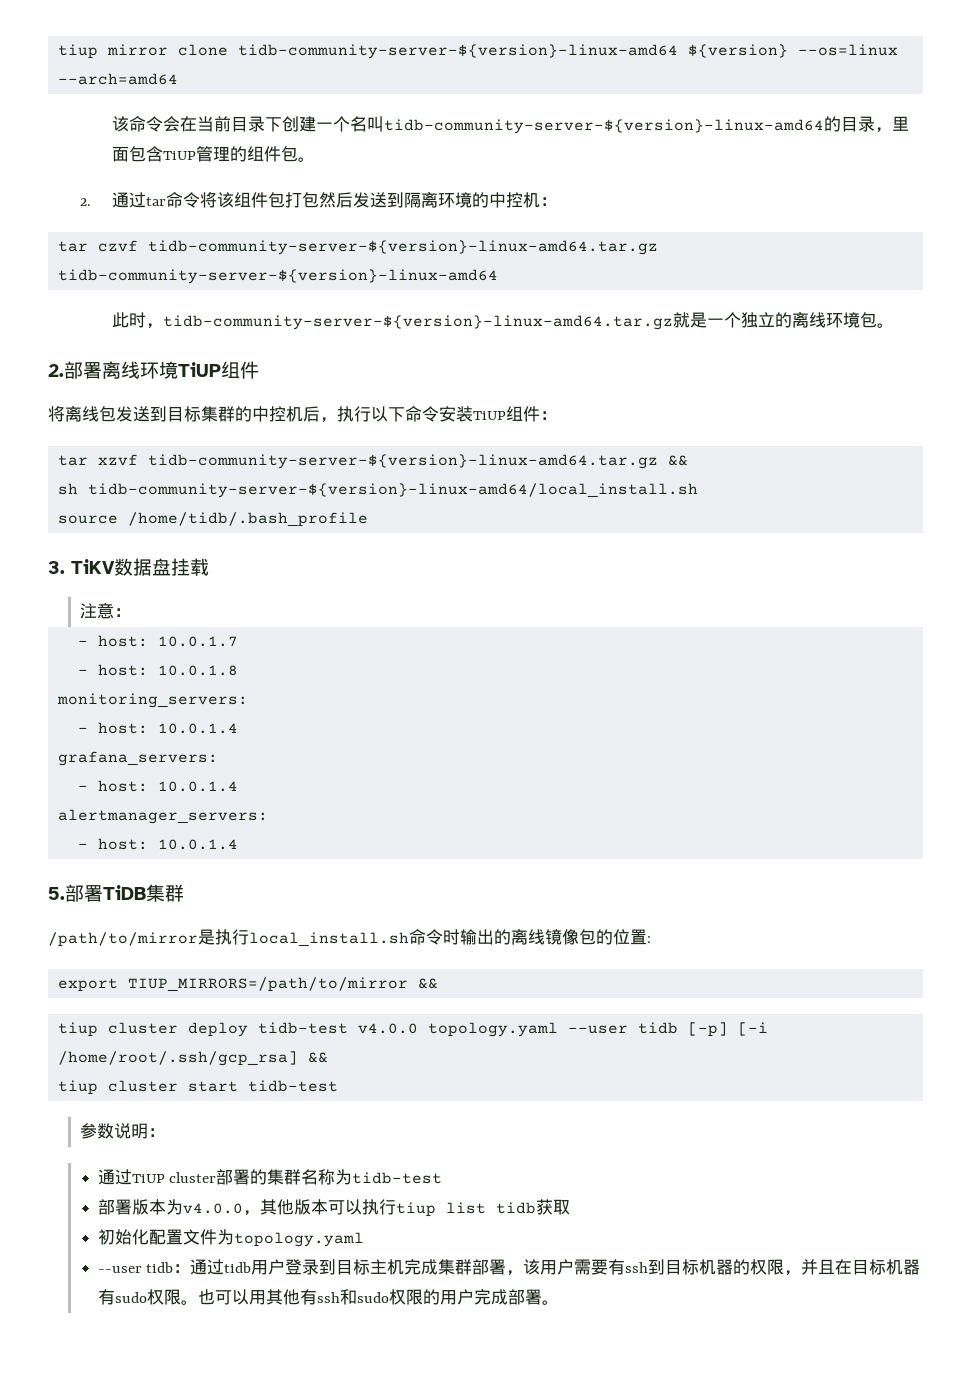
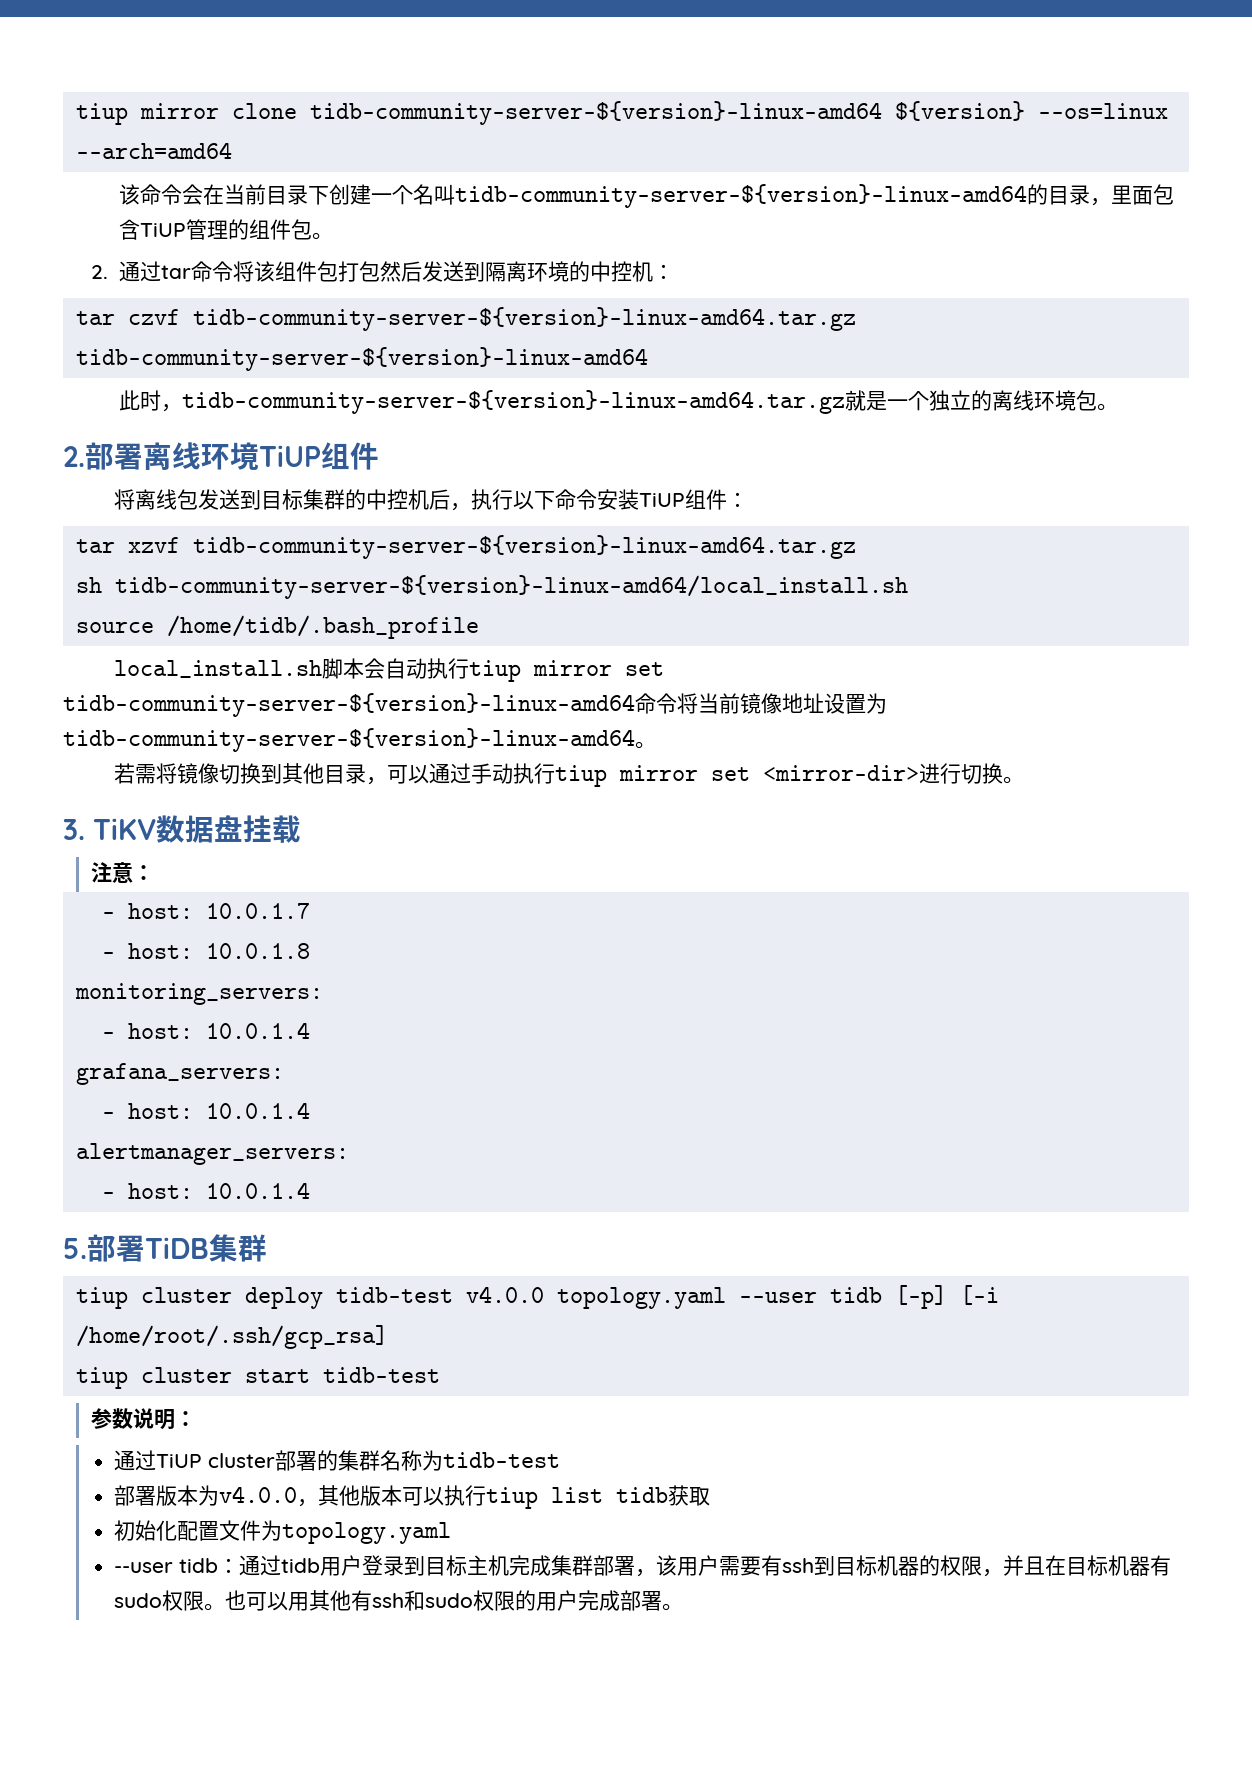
- tar xzvf tidb-community-server-${version}-linux-amd64.tar.gz &&
+ tar xzvf tidb-community-server-${version}-linux-amd64.tar.gz
+ local_install.sh脚本会自动执行tiup mirror set tidb-community-server-${version}-linux-amd64命令将当前镜像地址设置为tidb-community-server-${version}-linux-amd64。
+ 若需将镜像切换到其他目录，可以通过手动执行tiup mirror set <mirror-dir>进行切换。
- /path/to/mirror是执行local_install.sh命令时输出的离线镜像包的位置:
- export TIUP_MIRRORS=/path/to/mirror &&
- tiup cluster deploy tidb-test v4.0.0 topology.yaml --user tidb [-p] [-i /home/root/.ssh/gcp_rsa] &&
+ tiup cluster deploy tidb-test v4.0.0 topology.yaml --user tidb [-p] [-i /home/root/.ssh/gcp_rsa]

